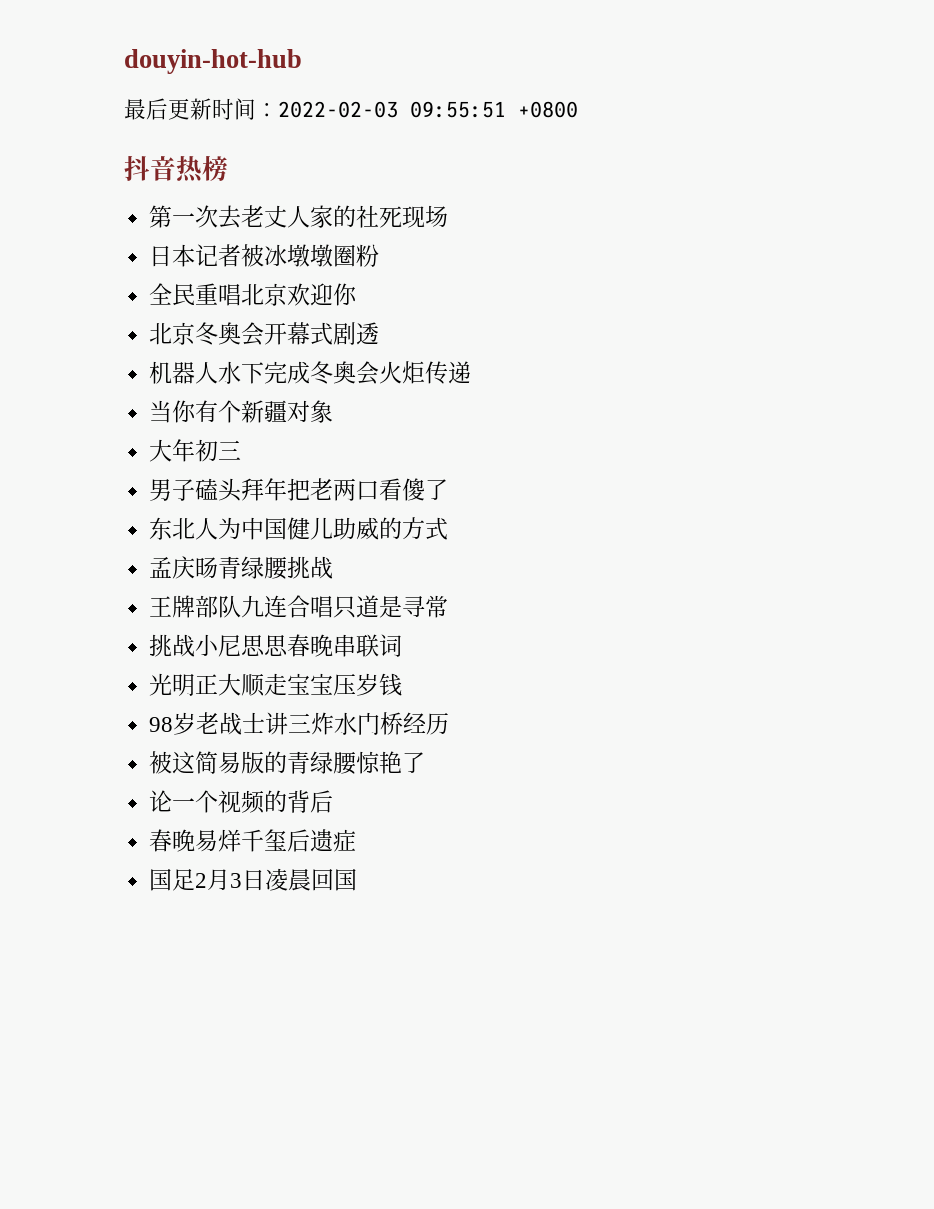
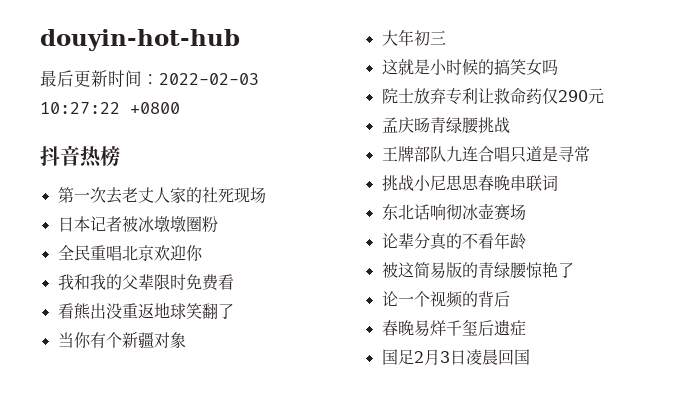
- 最后更新时间：2022-02-03 09:55:51 +0800
+ 最后更新时间：2022-02-03 10:27:22 +0800
- 北京冬奥会开幕式剧透
- 机器人水下完成冬奥会火炬传递
+ 我和我的父辈限时免费看
+ 看熊出没重返地球笑翻了
- 男子磕头拜年把老两口看傻了
- 东北人为中国健儿助威的方式
+ 这就是小时候的搞笑女吗
+ 院士放弃专利让救命药仅290元
- 光明正大顺走宝宝压岁钱
- 98岁老战士讲三炸水门桥经历
+ 东北话响彻冰壶赛场
+ 论辈分真的不看年龄

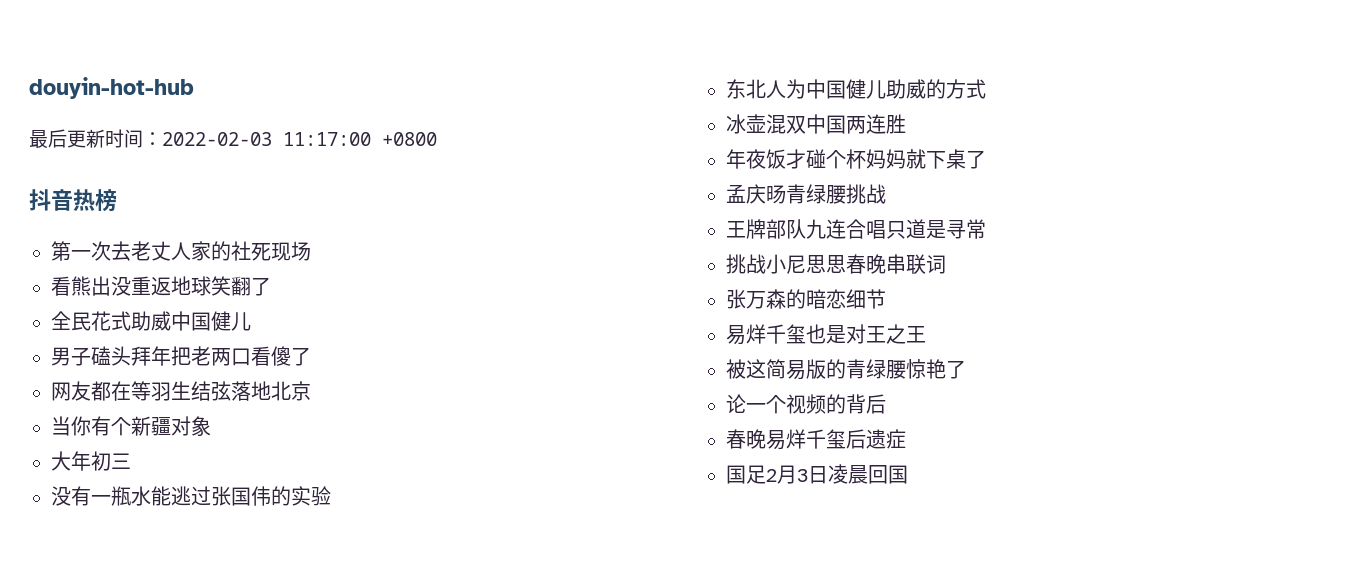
- 最后更新时间：2022-02-03 10:27:22 +0800
+ 最后更新时间：2022-02-03 11:17:00 +0800
- 日本记者被冰墩墩圈粉
- 全民重唱北京欢迎你
- 我和我的父辈限时免费看
+ 全民花式助威中国健儿
+ 男子磕头拜年把老两口看傻了
+ 网友都在等羽生结弦落地北京
- 这就是小时候的搞笑女吗
- 院士放弃专利让救命药仅290元
+ 没有一瓶水能逃过张国伟的实验
+ 东北人为中国健儿助威的方式
+ 冰壶混双中国两连胜
+ 年夜饭才碰个杯妈妈就下桌了
- 东北话响彻冰壶赛场
- 论辈分真的不看年龄
+ 张万森的暗恋细节
+ 易烊千玺也是对王之王

